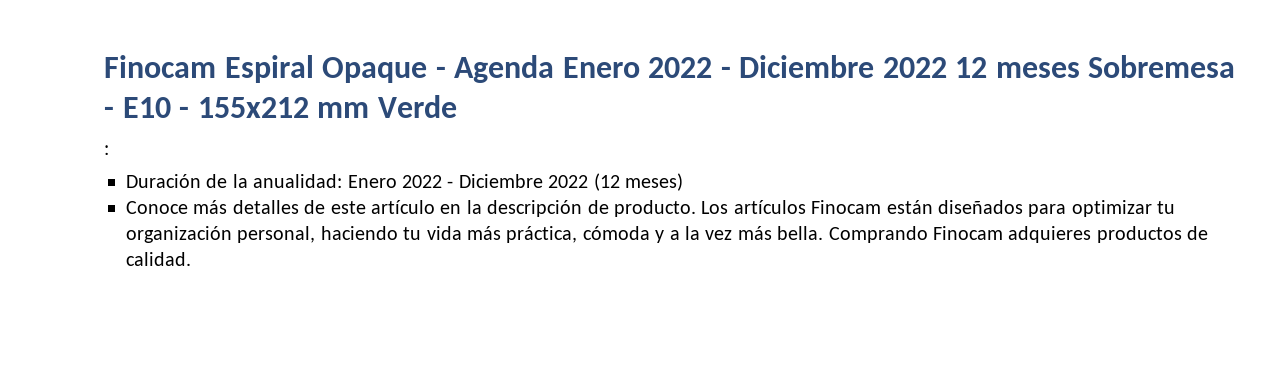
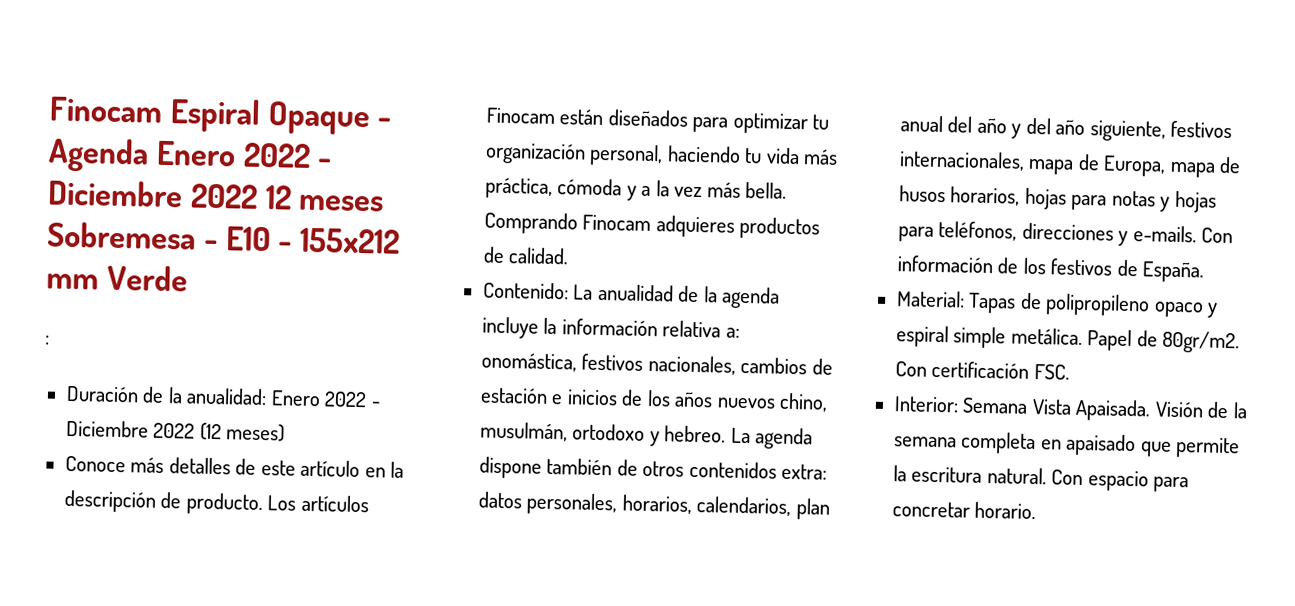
+ Contenido: La anualidad de la agenda incluye la información relativa a: onomástica, festivos nacionales, cambios de estación e inicios de los años nuevos chino, musulmán, ortodoxo y hebreo. La agenda dispone también de otros contenidos extra: datos personales, horarios, calendarios, plan anual del año y del año siguiente, festivos internacionales, mapa de Europa, mapa de husos horarios, hojas para notas y hojas para teléfonos, direcciones y e-mails. Con información de los festivos de España.
+ Material: Tapas de polipropileno opaco y espiral simple metálica. Papel de 80gr/m2. Con certificación FSC.
+ Interior: Semana Vista Apaisada. Visión de la semana completa en apaisado que permite la escritura natural. Con espacio para concretar horario.

